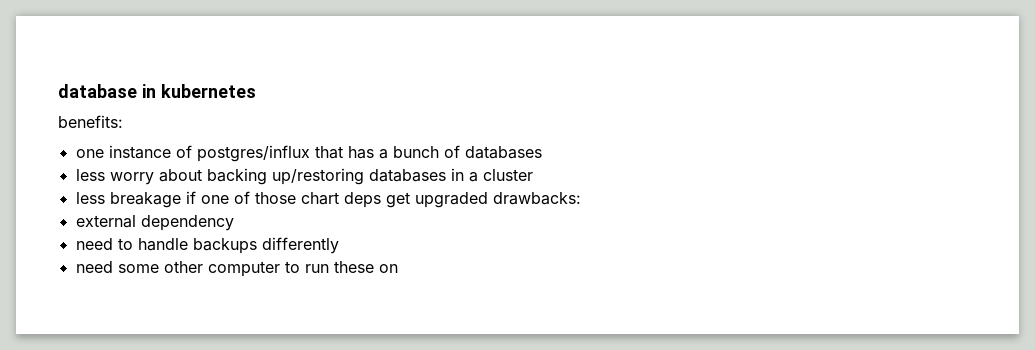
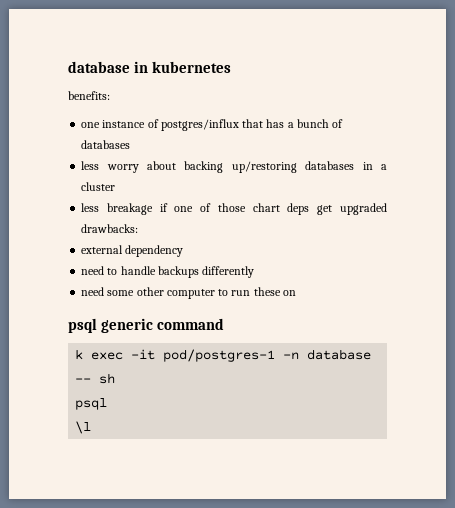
+ psql generic command
+ k exec -it pod/postgres-1 -n database -- sh
+ psql
+ \l

